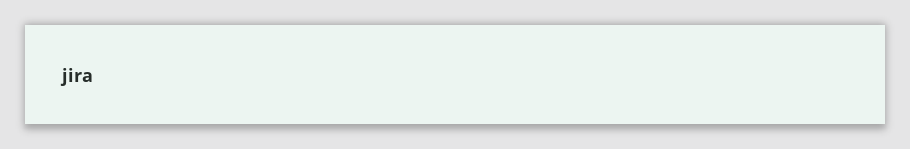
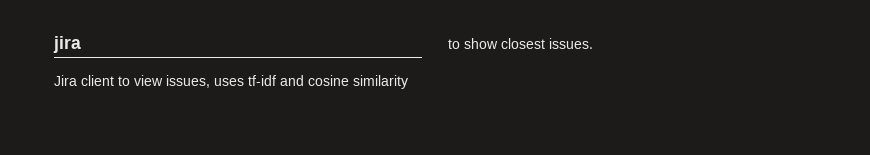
+ Jira client to view issues, uses tf-idf and cosine similarity to show closest issues.

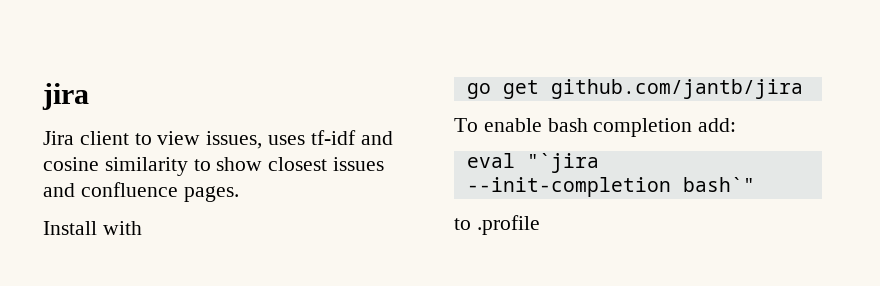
- Jira client to view issues, uses tf-idf and cosine similarity to show closest issues.
+ Jira client to view issues, uses tf-idf and cosine similarity to show closest issues and confluence pages.
+ Install with
+ go get github.com/jantb/jira
+ To enable bash completion add:
+ eval "`jira --init-completion bash`"
+ to .profile

